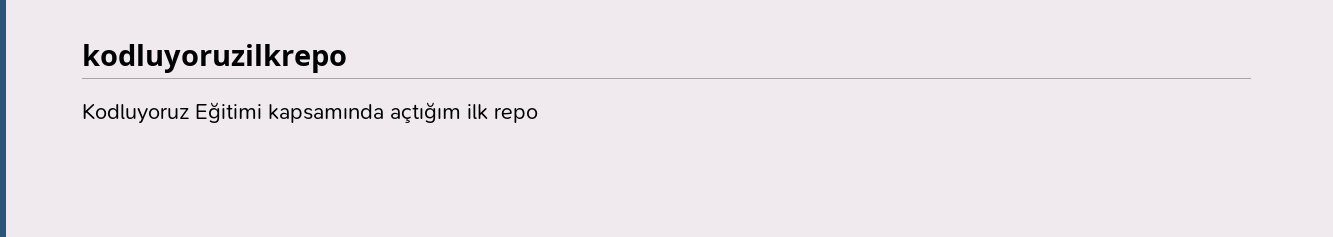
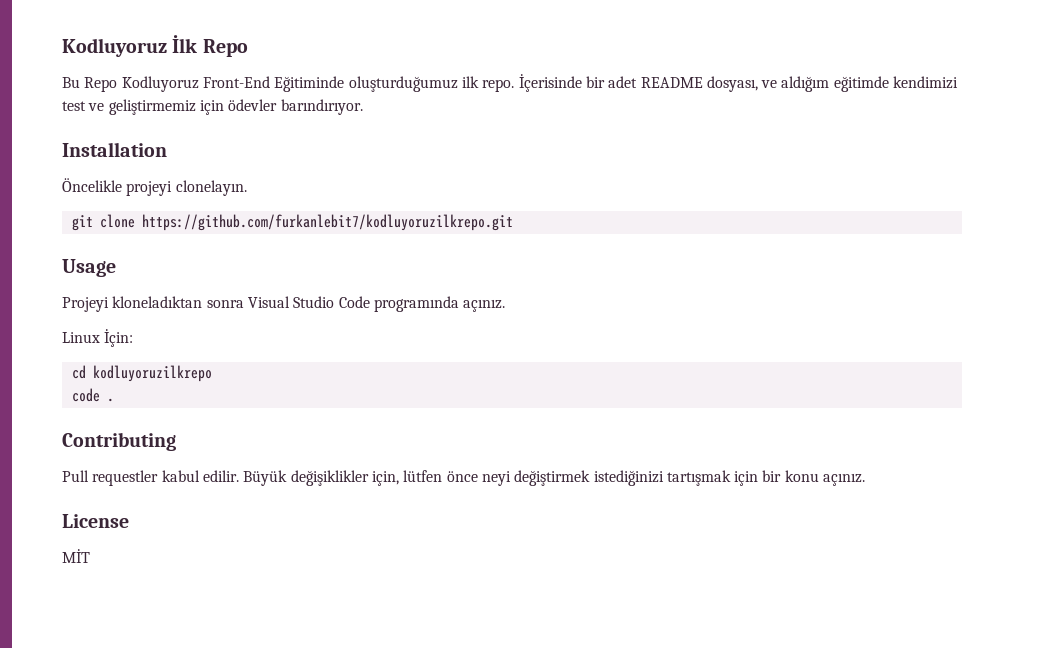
- kodluyoruzilkrepo
- Kodluyoruz Eğitimi kapsamında açtığım ilk repo
+ Kodluyoruz İlk Repo
+ Bu Repo Kodluyoruz Front-End Eğitiminde oluşturduğumuz ilk repo. İçerisinde bir adet README dosyası, ve aldığım eğitimde kendimizi test ve geliştirmemiz için ödevler barındırıyor.
+ Installation
+ Öncelikle projeyi clonelayın.
+ git clone https://github.com/furkanlebit7/kodluyoruzilkrepo.git
+ Usage
+ Projeyi kloneladıktan sonra Visual Studio Code programında açınız.
+ Linux İçin:
+ cd kodluyoruzilkrepo
+ code .
+ Contributing
+ Pull requestler kabul edilir. Büyük değişiklikler için, lütfen önce neyi değiştirmek istediğinizi tartışmak için bir konu açınız.
+ License
+ MİT

